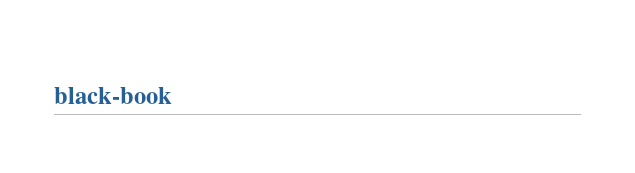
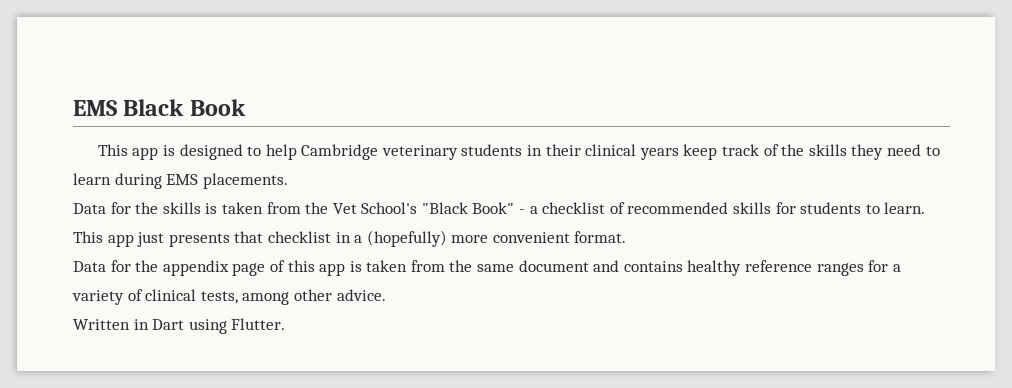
- black-book
+ EMS Black Book
+ This app is designed to help Cambridge veterinary students in their clinical years keep track of the skills they need to learn during EMS placements.
+ Data for the skills is taken from the Vet School's "Black Book" - a checklist of recommended skills for students to learn. This app just presents that checklist in a (hopefully) more convenient format.
+ Data for the appendix page of this app is taken from the same document and contains healthy reference ranges for a variety of clinical tests, among other advice.
+ Written in Dart using Flutter.

